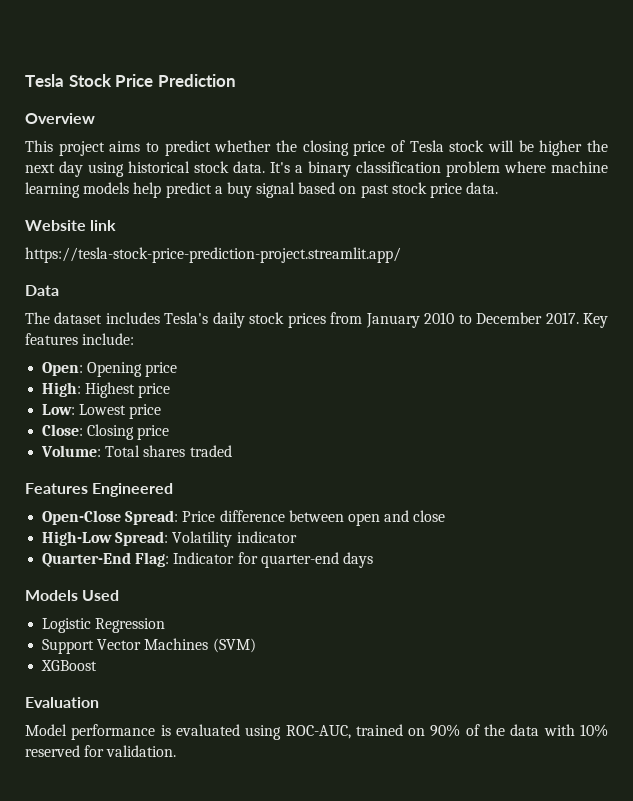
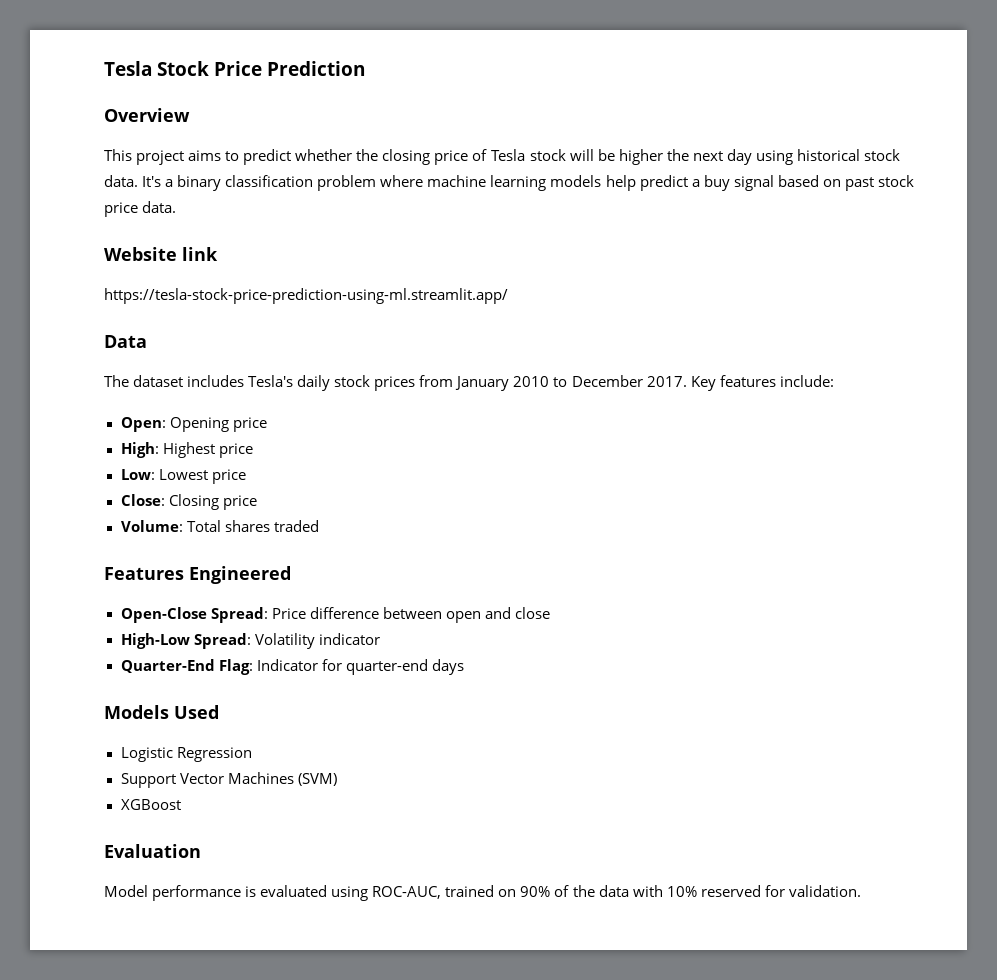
- https://tesla-stock-price-prediction-project.streamlit.app/
+ https://tesla-stock-price-prediction-using-ml.streamlit.app/

